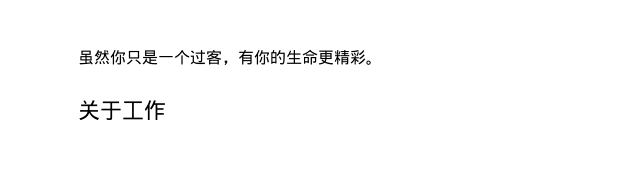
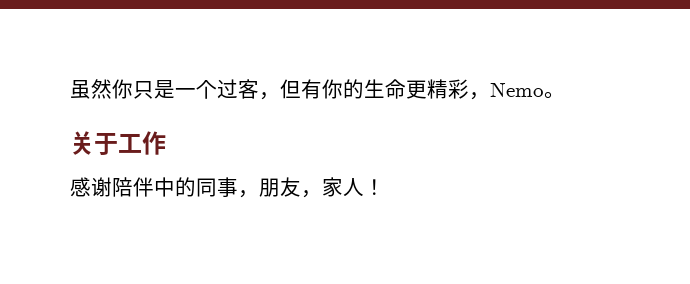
- 虽然你只是一个过客，有你的生命更精彩。
+ 虽然你只是一个过客，但有你的生命更精彩，Nemo。
+ 感谢陪伴中的同事，朋友，家人！

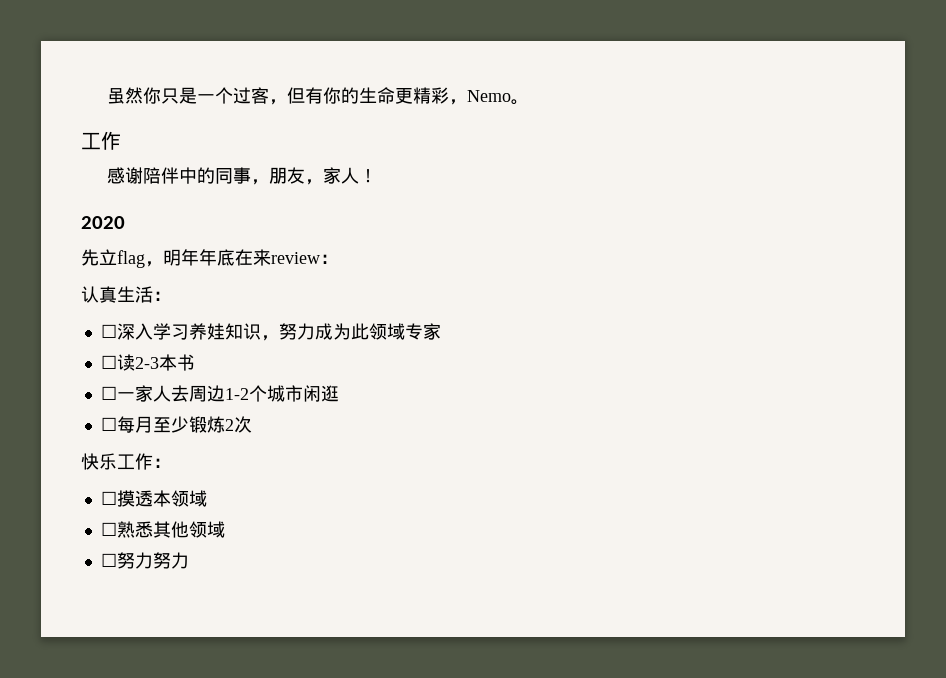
  虽然你只是一个过客，但有你的生命更精彩，Nemo。
- 关于工作
+ 工作
+ 2020
+ 先立flag，明年年底在来review：
+ 认真生活：
+ ☐深入学习养娃知识，努力成为此领域专家
+ ☐读2-3本书
+ ☐一家人去周边1-2个城市闲逛
+ ☐每月至少锻炼2次
+ 快乐工作：
+ ☐摸透本领域
+ ☐熟悉其他领域
+ ☐努力努力

